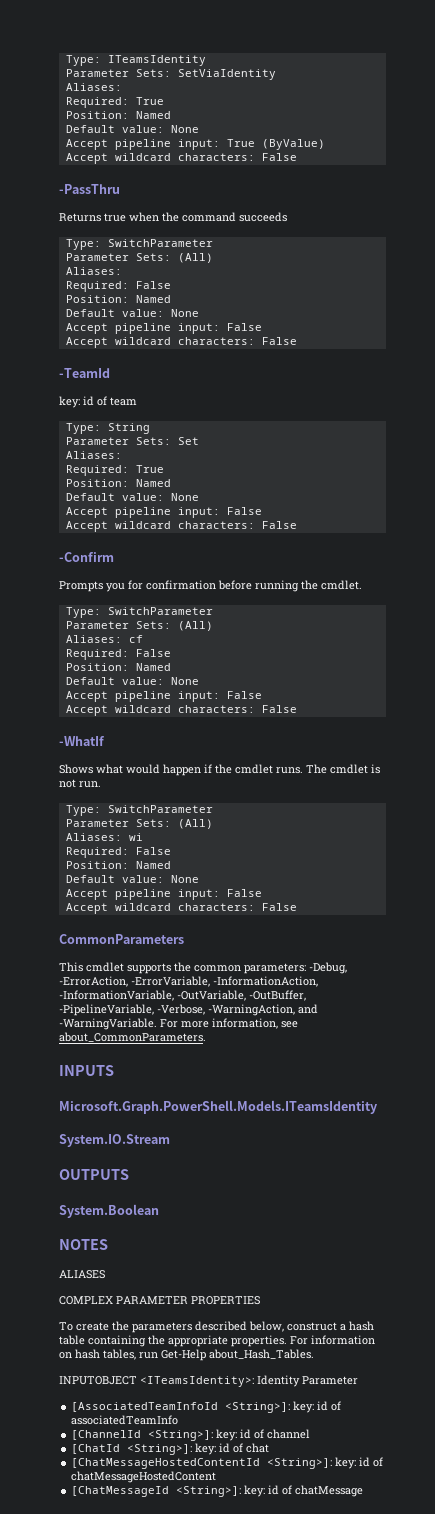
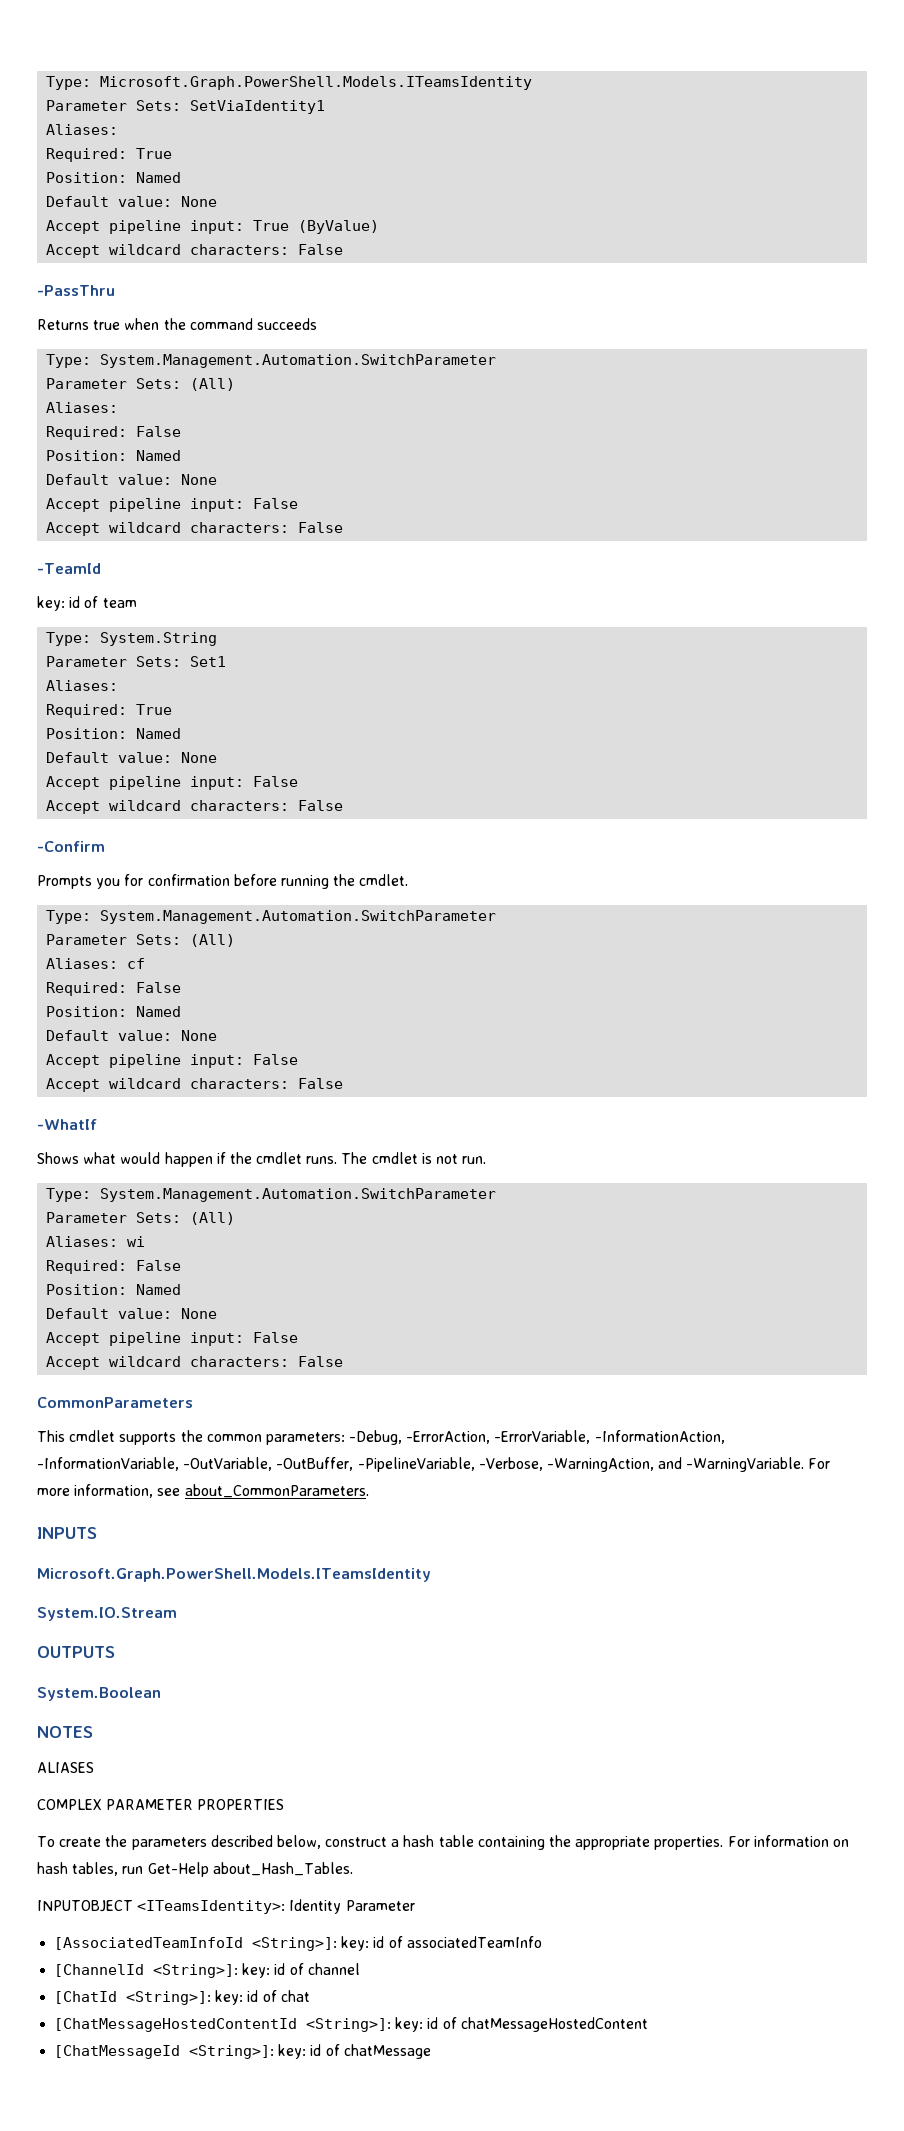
- Type: ITeamsIdentity
- Parameter Sets: SetViaIdentity
+ Type: Microsoft.Graph.PowerShell.Models.ITeamsIdentity
+ Parameter Sets: SetViaIdentity1
  Returns true when the command succeeds
- Type: SwitchParameter
+ Type: System.Management.Automation.SwitchParameter
- Type: String
- Parameter Sets: Set
+ Type: System.String
+ Parameter Sets: Set1
  Prompts you for confirmation before running the cmdlet.
- Type: SwitchParameter
+ Type: System.Management.Automation.SwitchParameter
  The cmdlet is not run.
- Type: SwitchParameter
+ Type: System.Management.Automation.SwitchParameter

